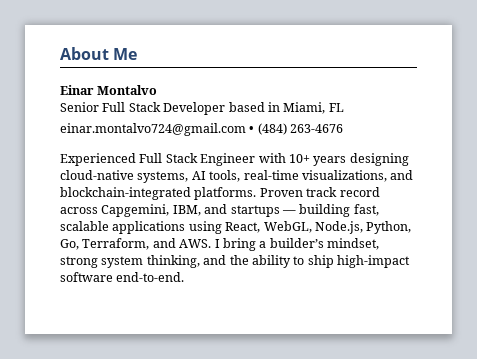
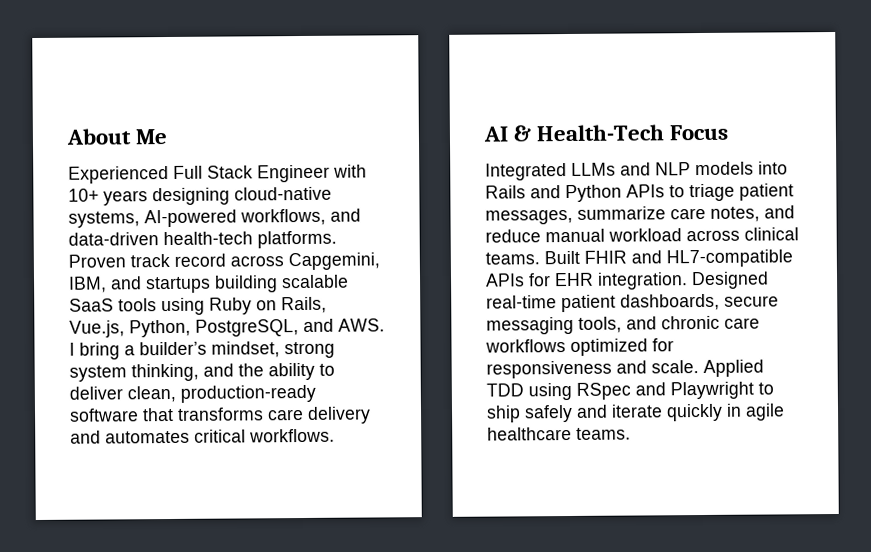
- Einar Montalvo
- Senior Full Stack Developer based in Miami, FL
- einar.montalvo724@gmail.com • (484) 263-4676
- Experienced Full Stack Engineer with 10+ years designing cloud-native systems, AI tools, real-time visualizations, and blockchain-integrated platforms.
+ Experienced Full Stack Engineer with 10+ years designing cloud-native systems, AI-powered workflows, and data-driven health-tech platforms.
- Proven track record across Capgemini, IBM, and startups — building fast, scalable applications using React, WebGL, Node.js, Python, Go, Terraform, and AWS. I bring a builder’s mindset, strong system thinking, and the ability to ship high-impact software end-to-end.
+ Proven track record across Capgemini, IBM, and startups building scalable SaaS tools using Ruby on Rails, Vue.js, Python, PostgreSQL, and AWS. I bring a builder’s mindset, strong system thinking, and the ability to deliver clean, production-ready software that transforms care delivery and automates critical workflows.
+ AI & Health-Tech Focus
+ Integrated LLMs and NLP models into Rails and Python APIs to triage patient messages, summarize care notes, and reduce manual workload across clinical teams. Built FHIR and HL7-compatible APIs for EHR integration. Designed real-time patient dashboards, secure messaging tools, and chronic care workflows optimized for responsiveness and scale. Applied TDD using RSpec and Playwright to ship safely and iterate quickly in agile healthcare teams.

